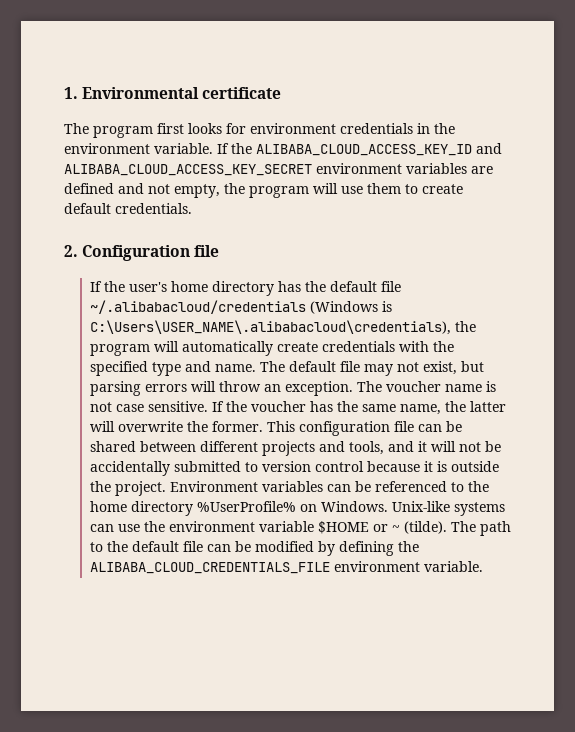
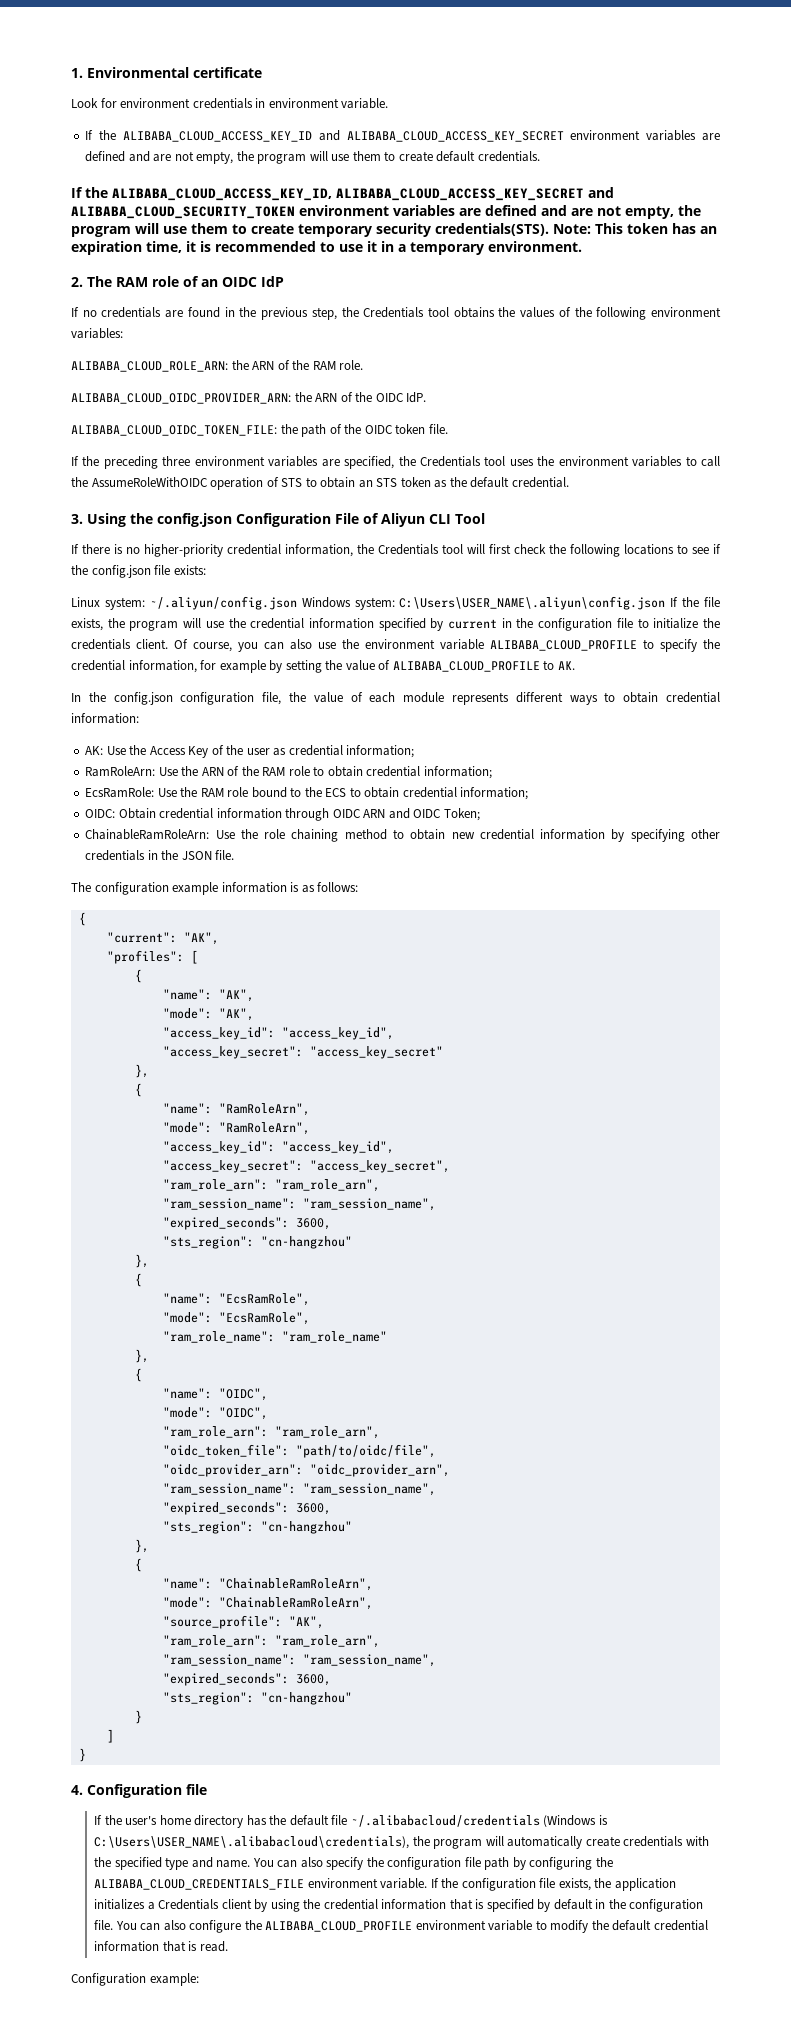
- The program first looks for environment credentials in the environment variable. If the ALIBABA_CLOUD_ACCESS_KEY_ID and ALIBABA_CLOUD_ACCESS_KEY_SECRET environment variables are defined and not empty, the program will use them to create default credentials.
+ Look for environment credentials in environment variable.
+ If the ALIBABA_CLOUD_ACCESS_KEY_ID and ALIBABA_CLOUD_ACCESS_KEY_SECRET environment variables are defined and are not empty, the program will use them to create default credentials.
- 2. Configuration file
+ If the ALIBABA_CLOUD_ACCESS_KEY_ID, ALIBABA_CLOUD_ACCESS_KEY_SECRET and ALIBABA_CLOUD_SECURITY_TOKEN environment variables are defined and are not empty, the program will use them to create temporary security credentials(STS). Note: This token has an expiration time, it is recommended to use it in a temporary environment.
+ 2. The RAM role of an OIDC IdP
+ If no credentials are found in the previous step, the Credentials tool obtains the values of the following environment variables:
+ ALIBABA_CLOUD_ROLE_ARN: the ARN of the RAM role.
+ ALIBABA_CLOUD_OIDC_PROVIDER_ARN: the ARN of the OIDC IdP.
+ ALIBABA_CLOUD_OIDC_TOKEN_FILE: the path of the OIDC token file.
+ If the preceding three environment variables are specified, the Credentials tool uses the environment variables to call the AssumeRoleWithOIDC operation of STS to obtain an STS token as the default credential.
+ 3. Using the config.json Configuration File of Aliyun CLI Tool
+ If there is no higher-priority credential information, the Credentials tool will first check the following locations to see if the config.json file exists:
+ Linux system: ~/.aliyun/config.json Windows system: C:\Users\USER_NAME\.aliyun\config.json If the file exists, the program will use the credential information specified by current in the configuration file to initialize the credentials client. Of course, you can also use the environment variable ALIBABA_CLOUD_PROFILE to specify the credential information, for example by setting the value of ALIBABA_CLOUD_PROFILE to AK.
+ In the config.json configuration file, the value of each module represents different ways to obtain credential information:
+ AK: Use the Access Key of the user as credential information;
+ RamRoleArn: Use the ARN of the RAM role to obtain credential information;
+ EcsRamRole: Use the RAM role bound to the ECS to obtain credential information;
+ OIDC: Obtain credential information through OIDC ARN and OIDC Token;
+ ChainableRamRoleArn: Use the role chaining method to obtain new credential information by specifying other credentials in the JSON file.
+ The configuration example information is as follows:
+ {
+ "current": "AK",
+ "profiles": [
+ {
+ "name": "AK",
+ "mode": "AK",
+ "access_key_id": "access_key_id",
+ "access_key_secret": "access_key_secret"
+ },
+ {
+ "name": "RamRoleArn",
+ "mode": "RamRoleArn",
+ "access_key_id": "access_key_id",
+ "access_key_secret": "access_key_secret",
+ "ram_role_arn": "ram_role_arn",
+ "ram_session_name": "ram_session_name",
+ "expired_seconds": 3600,
+ "sts_region": "cn-hangzhou"
+ },
+ {
+ "name": "EcsRamRole",
+ "mode": "EcsRamRole",
+ "ram_role_name": "ram_role_name"
+ },
+ {
+ "name": "OIDC",
+ "mode": "OIDC",
+ "ram_role_arn": "ram_role_arn",
+ "oidc_token_file": "path/to/oidc/file",
+ "oidc_provider_arn": "oidc_provider_arn",
+ "ram_session_name": "ram_session_name",
+ "expired_seconds": 3600,
+ "sts_region": "cn-hangzhou"
+ },
+ {
+ "name": "ChainableRamRoleArn",
+ "mode": "ChainableRamRoleArn",
+ "source_profile": "AK",
+ "ram_role_arn": "ram_role_arn",
+ "ram_session_name": "ram_session_name",
+ "expired_seconds": 3600,
+ "sts_region": "cn-hangzhou"
+ }
+ ]
+ }
+ 4. Configuration file
- The default file may not exist, but parsing errors will throw an exception. The voucher name is not case sensitive. If the voucher has the same name, the latter will overwrite the former. This configuration file can be shared between different projects and tools, and it will not be accidentally submitted to version control because it is outside the project. Environment variables can be referenced to the home directory %UserProfile% on Windows. Unix-like systems can use the environment variable $HOME or ~ (tilde). The path to the default file can be modified by defining the ALIBABA_CLOUD_CREDENTIALS_FILE environment variable.
+ You can also specify the configuration file path by configuring the ALIBABA_CLOUD_CREDENTIALS_FILE environment variable. If the configuration file exists, the application initializes a Credentials client by using the credential information that is specified by default in the configuration file. You can also configure the ALIBABA_CLOUD_PROFILE environment variable to modify the default credential information that is read.
+ Configuration example:

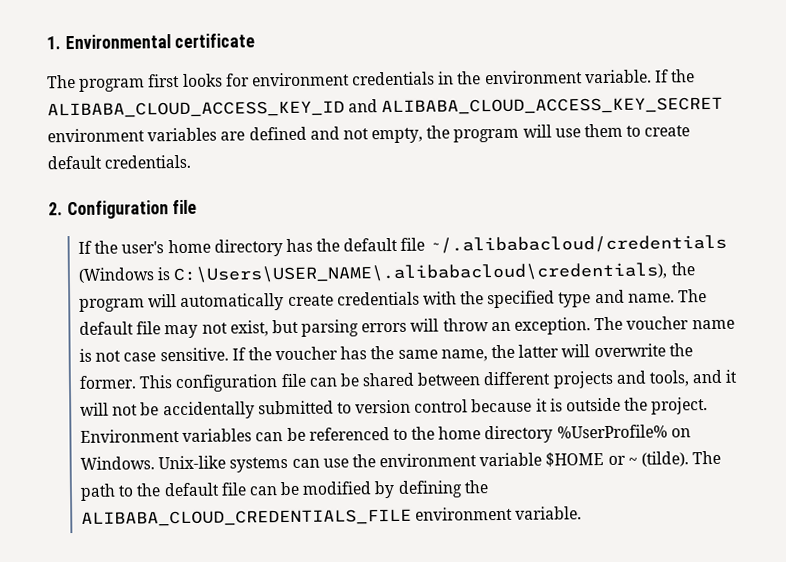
- Look for environment credentials in environment variable.
- If the ALIBABA_CLOUD_ACCESS_KEY_ID and ALIBABA_CLOUD_ACCESS_KEY_SECRET environment variables are defined and are not empty, the program will use them to create default credentials.
+ The program first looks for environment credentials in the environment variable. If the ALIBABA_CLOUD_ACCESS_KEY_ID and ALIBABA_CLOUD_ACCESS_KEY_SECRET environment variables are defined and not empty, the program will use them to create default credentials.
- If the ALIBABA_CLOUD_ACCESS_KEY_ID, ALIBABA_CLOUD_ACCESS_KEY_SECRET and ALIBABA_CLOUD_SECURITY_TOKEN environment variables are defined and are not empty, the program will use them to create temporary security credentials(STS). Note: This token has an expiration time, it is recommended to use it in a temporary environment.
- 2. The RAM role of an OIDC IdP
- If no credentials are found in the previous step, the Credentials tool obtains the values of the following environment variables:
- ALIBABA_CLOUD_ROLE_ARN: the ARN of the RAM role.
- ALIBABA_CLOUD_OIDC_PROVIDER_ARN: the ARN of the OIDC IdP.
- ALIBABA_CLOUD_OIDC_TOKEN_FILE: the path of the OIDC token file.
- If the preceding three environment variables are specified, the Credentials tool uses the environment variables to call the AssumeRoleWithOIDC operation of STS to obtain an STS token as the default credential.
- 3. Using the config.json Configuration File of Aliyun CLI Tool
- If there is no higher-priority credential information, the Credentials tool will first check the following locations to see if the config.json file exists:
- Linux system: ~/.aliyun/config.json Windows system: C:\Users\USER_NAME\.aliyun\config.json If the file exists, the program will use the credential information specified by current in the configuration file to initialize the credentials client. Of course, you can also use the environment variable ALIBABA_CLOUD_PROFILE to specify the credential information, for example by setting the value of ALIBABA_CLOUD_PROFILE to AK.
- In the config.json configuration file, the value of each module represents different ways to obtain credential information:
- AK: Use the Access Key of the user as credential information;
- RamRoleArn: Use the ARN of the RAM role to obtain credential information;
- EcsRamRole: Use the RAM role bound to the ECS to obtain credential information;
- OIDC: Obtain credential information through OIDC ARN and OIDC Token;
- ChainableRamRoleArn: Use the role chaining method to obtain new credential information by specifying other credentials in the JSON file.
- The configuration example information is as follows:
- {
- "current": "AK",
- "profiles": [
- {
- "name": "AK",
- "mode": "AK",
- "access_key_id": "access_key_id",
- "access_key_secret": "access_key_secret"
- },
- {
- "name": "RamRoleArn",
- "mode": "RamRoleArn",
- "access_key_id": "access_key_id",
- "access_key_secret": "access_key_secret",
- "ram_role_arn": "ram_role_arn",
- "ram_session_name": "ram_session_name",
- "expired_seconds": 3600,
- "sts_region": "cn-hangzhou"
- },
- {
- "name": "EcsRamRole",
- "mode": "EcsRamRole",
- "ram_role_name": "ram_role_name"
- },
- {
- "name": "OIDC",
- "mode": "OIDC",
- "ram_role_arn": "ram_role_arn",
- "oidc_token_file": "path/to/oidc/file",
- "oidc_provider_arn": "oidc_provider_arn",
- "ram_session_name": "ram_session_name",
- "expired_seconds": 3600,
- "sts_region": "cn-hangzhou"
- },
- {
- "name": "ChainableRamRoleArn",
- "mode": "ChainableRamRoleArn",
- "source_profile": "AK",
- "ram_role_arn": "ram_role_arn",
- "ram_session_name": "ram_session_name",
- "expired_seconds": 3600,
- "sts_region": "cn-hangzhou"
- }
- ]
- }
- 4. Configuration file
+ 2. Configuration file
- You can also specify the configuration file path by configuring the ALIBABA_CLOUD_CREDENTIALS_FILE environment variable. If the configuration file exists, the application initializes a Credentials client by using the credential information that is specified by default in the configuration file. You can also configure the ALIBABA_CLOUD_PROFILE environment variable to modify the default credential information that is read.
- Configuration example:
+ The default file may not exist, but parsing errors will throw an exception. The voucher name is not case sensitive. If the voucher has the same name, the latter will overwrite the former. This configuration file can be shared between different projects and tools, and it will not be accidentally submitted to version control because it is outside the project. Environment variables can be referenced to the home directory %UserProfile% on Windows. Unix-like systems can use the environment variable $HOME or ~ (tilde). The path to the default file can be modified by defining the ALIBABA_CLOUD_CREDENTIALS_FILE environment variable.

